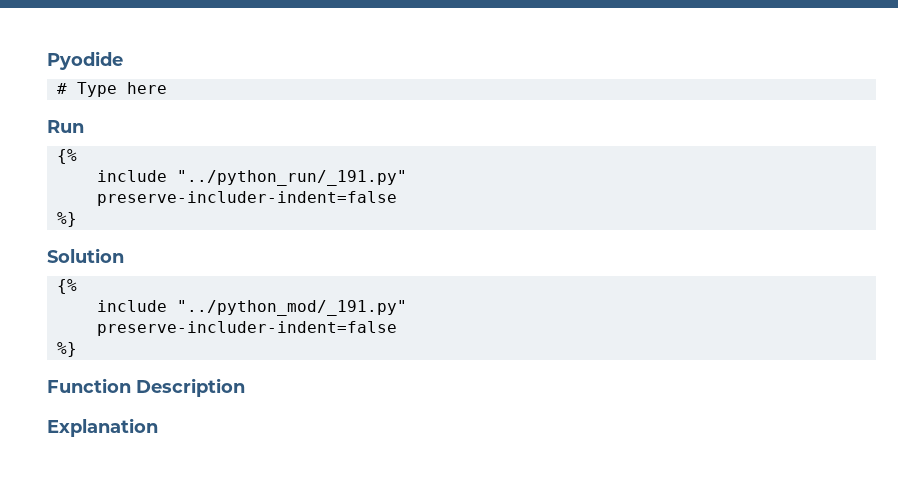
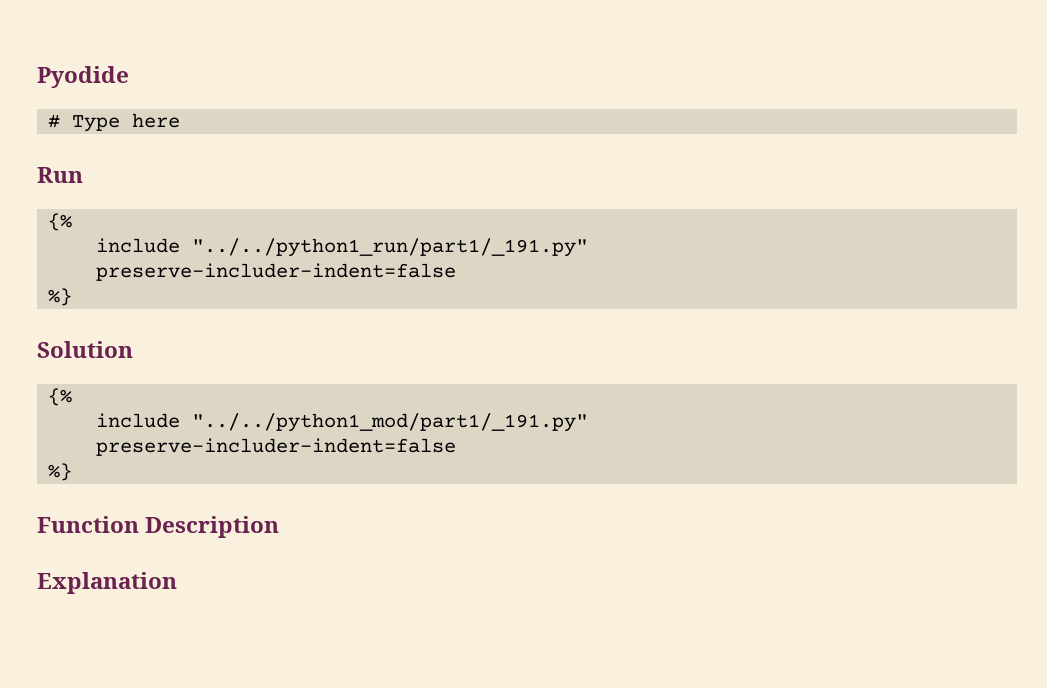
- include "../python_run/_191.py"
+ include "../../python1_run/part1/_191.py"
- include "../python_mod/_191.py"
+ include "../../python1_mod/part1/_191.py"

